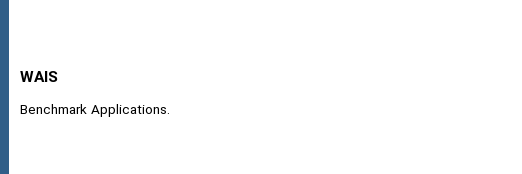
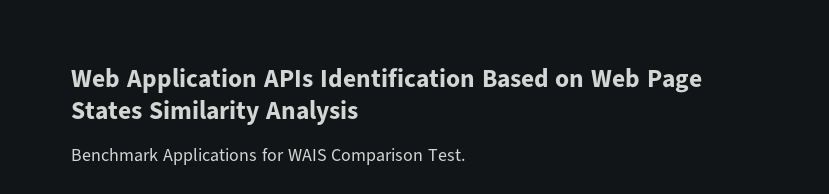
- WAIS
- Benchmark Applications.
+ Web Application APIs Identification Based on Web Page States Similarity Analysis
+ Benchmark Applications for WAIS Comparison Test.

